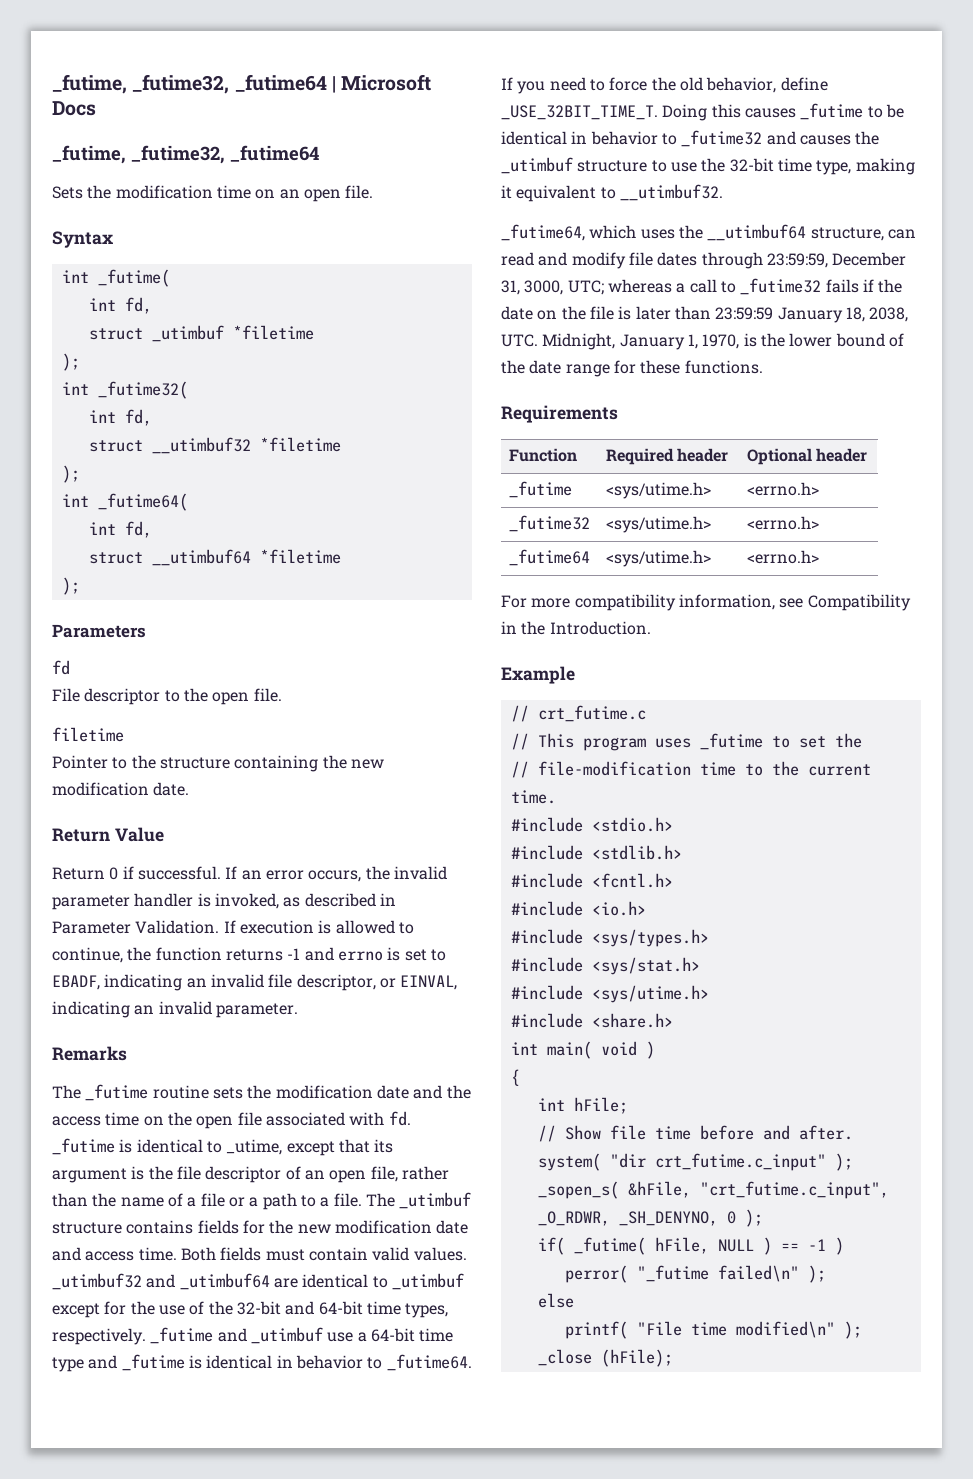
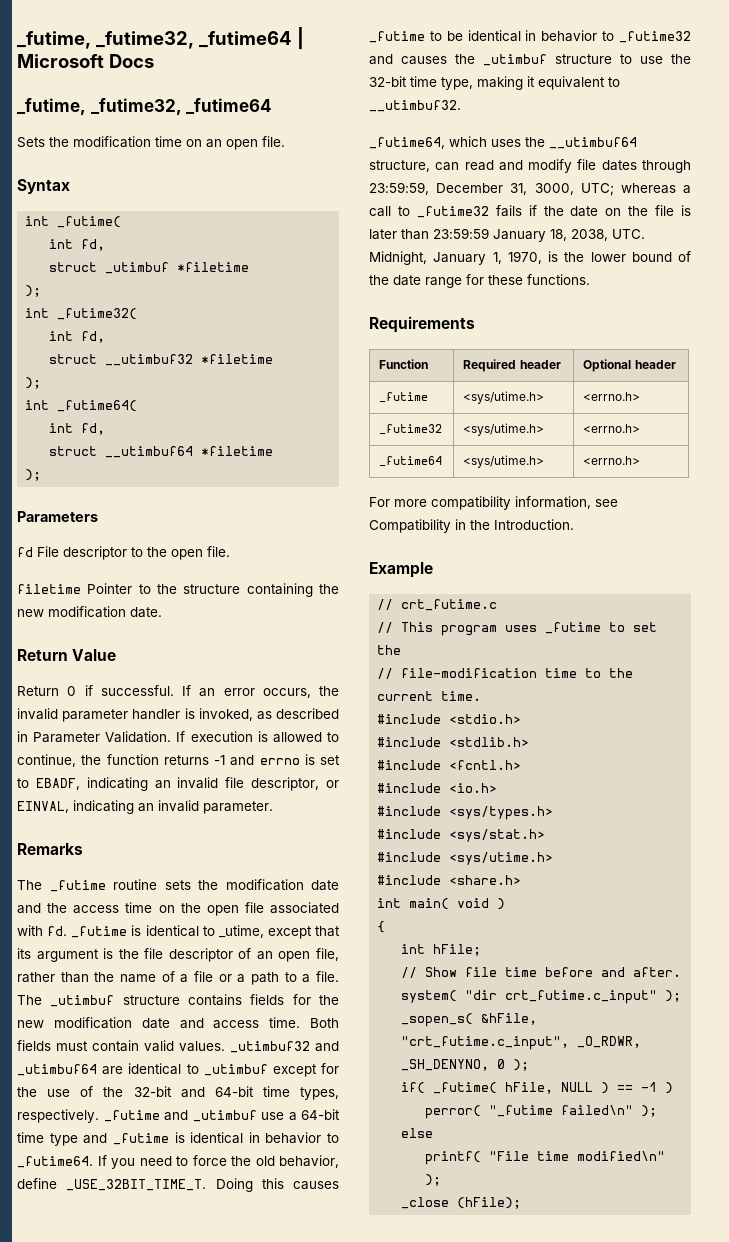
- fd
- File descriptor to the open file.
+ fd File descriptor to the open file.
- filetime
- Pointer to the structure containing the new modification date.
+ filetime Pointer to the structure containing the new modification date.

